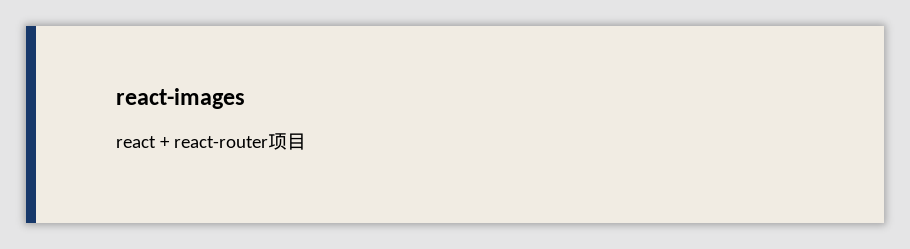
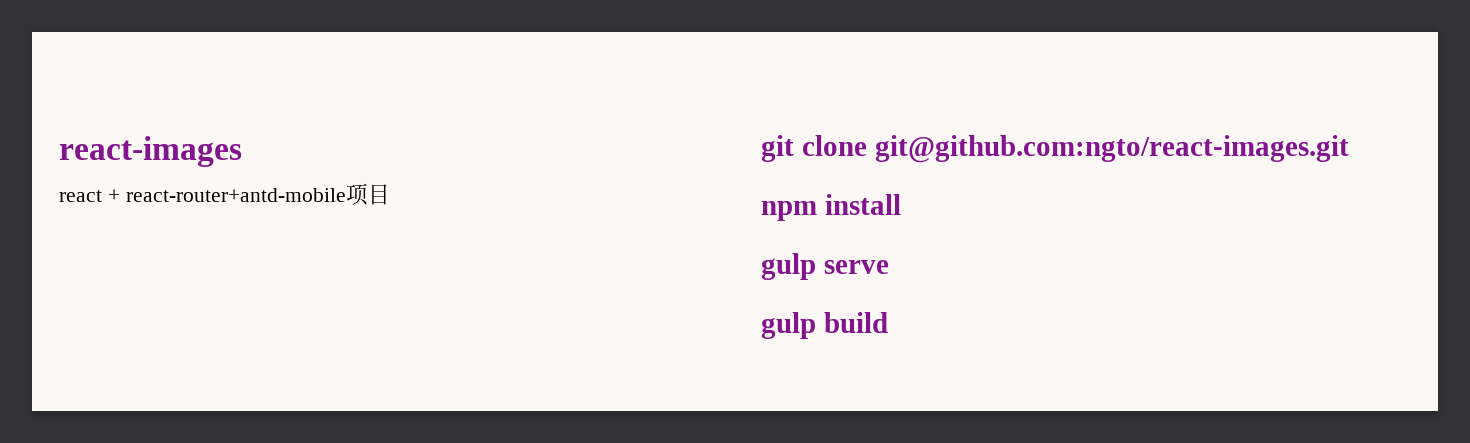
- react + react-router项目
+ react + react-router+antd-mobile项目
+ git clone git@github.com:ngto/react-images.git
+ npm install
+ gulp serve
+ gulp build

